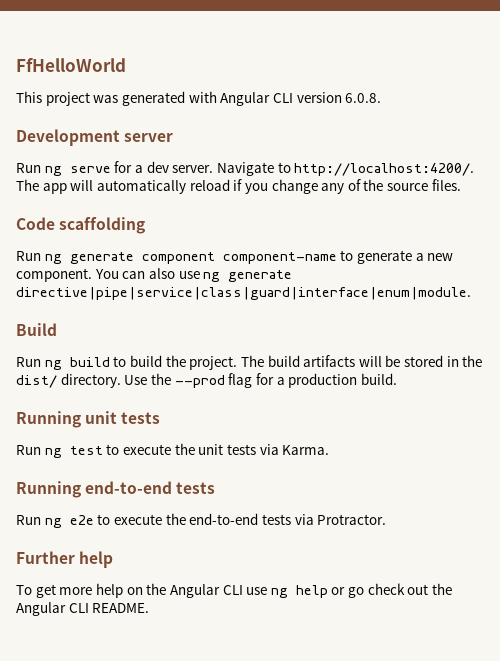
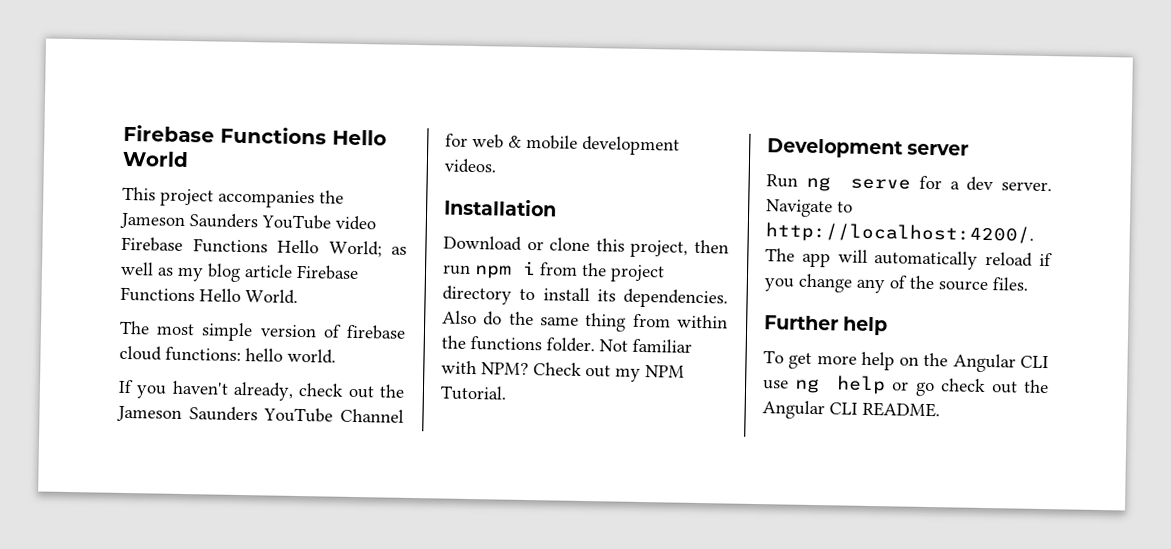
- FfHelloWorld
- This project was generated with Angular CLI version 6.0.8.
+ Firebase Functions Hello World
+ This project accompanies the Jameson Saunders YouTube video Firebase Functions Hello World; as well as my blog article Firebase Functions Hello World.
+ The most simple version of firebase cloud functions: hello world.
+ If you haven't already, check out the Jameson Saunders YouTube Channel for web & mobile development videos.
+ Installation
+ Download or clone this project, then run npm i from the project directory to install its dependencies. Also do the same thing from within the functions folder. Not familiar with NPM? Check out my NPM Tutorial.
- Code scaffolding
- Run ng generate component component-name to generate a new component. You can also use ng generate directive|pipe|service|class|guard|interface|enum|module.
- Build
- Run ng build to build the project. The build artifacts will be stored in the dist/ directory. Use the --prod flag for a production build.
- Running unit tests
- Run ng test to execute the unit tests via Karma.
- Running end-to-end tests
- Run ng e2e to execute the end-to-end tests via Protractor.

